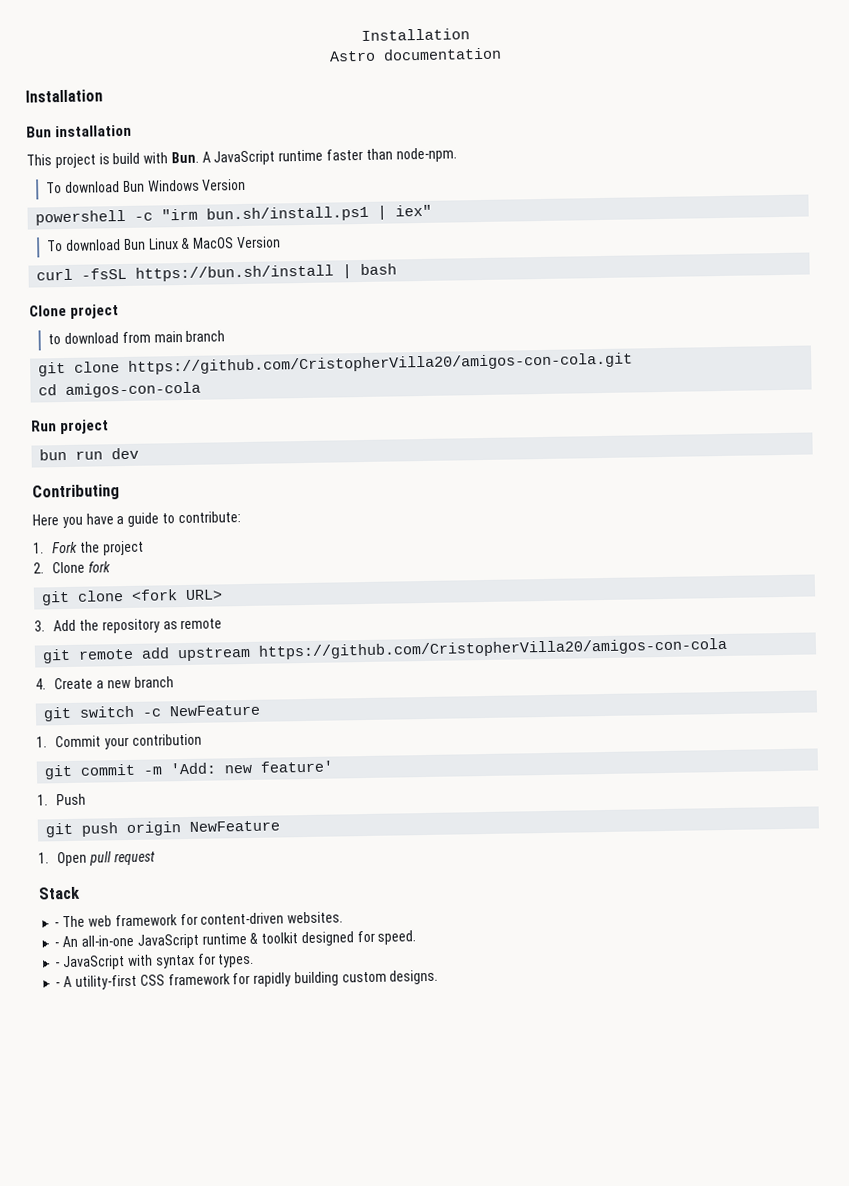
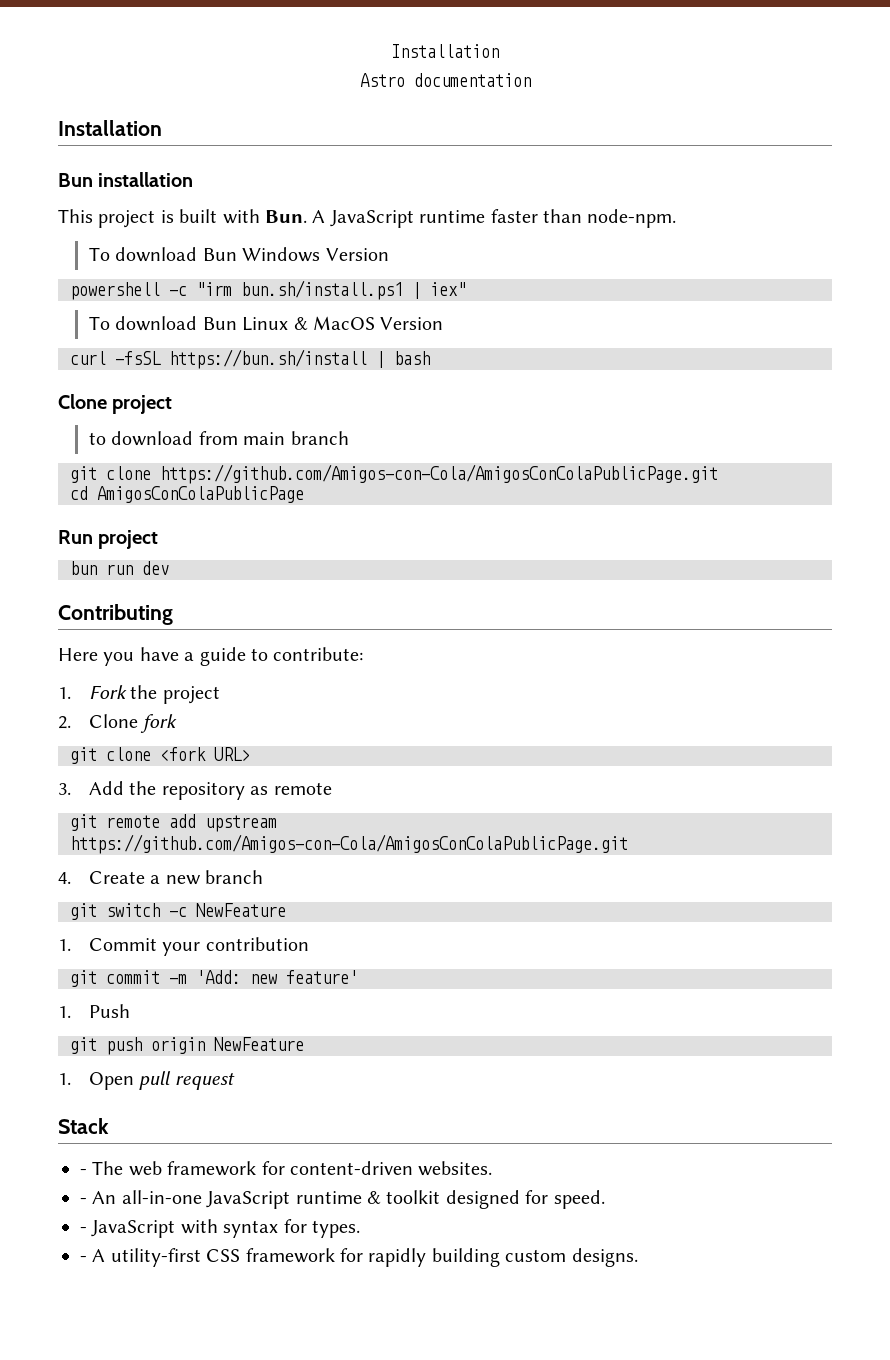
- This project is build with Bun. A JavaScript runtime faster than node-npm.
+ This project is built with Bun. A JavaScript runtime faster than node-npm.
- git clone https://github.com/CristopherVilla20/amigos-con-cola.git
+ git clone https://github.com/Amigos-con-Cola/AmigosConColaPublicPage.git
- cd amigos-con-cola
+ cd AmigosConColaPublicPage
- git remote add upstream https://github.com/CristopherVilla20/amigos-con-cola
+ git remote add upstream https://github.com/Amigos-con-Cola/AmigosConColaPublicPage.git

